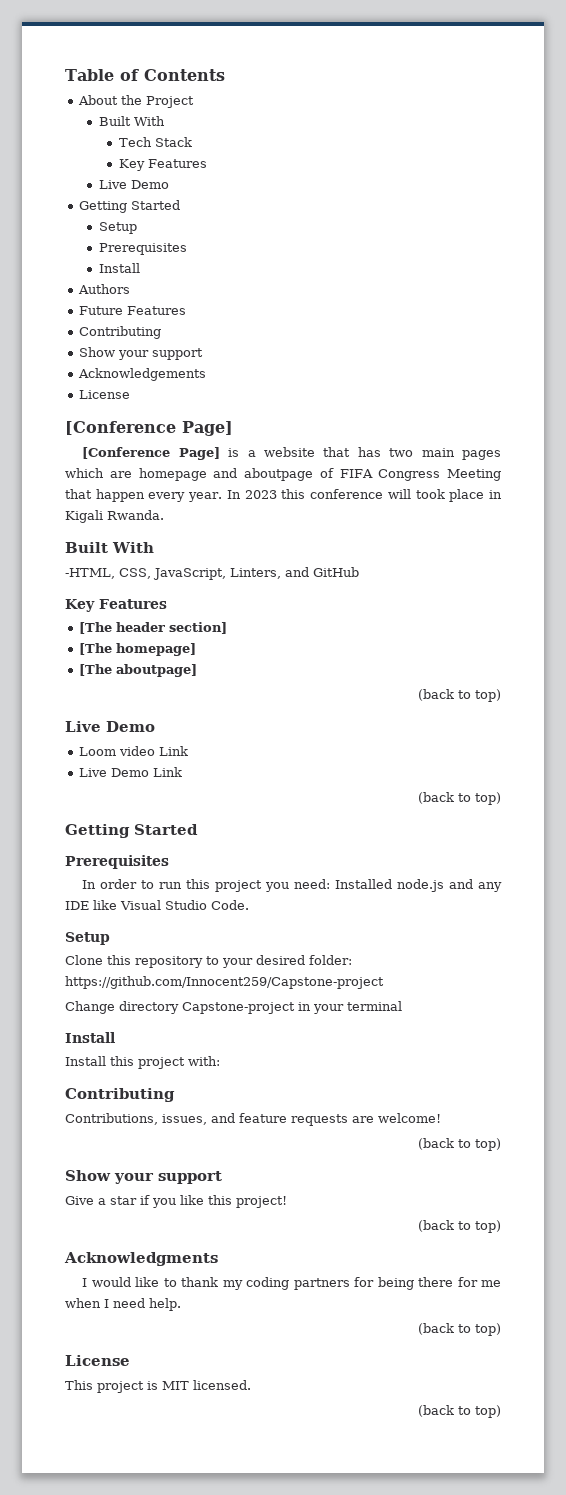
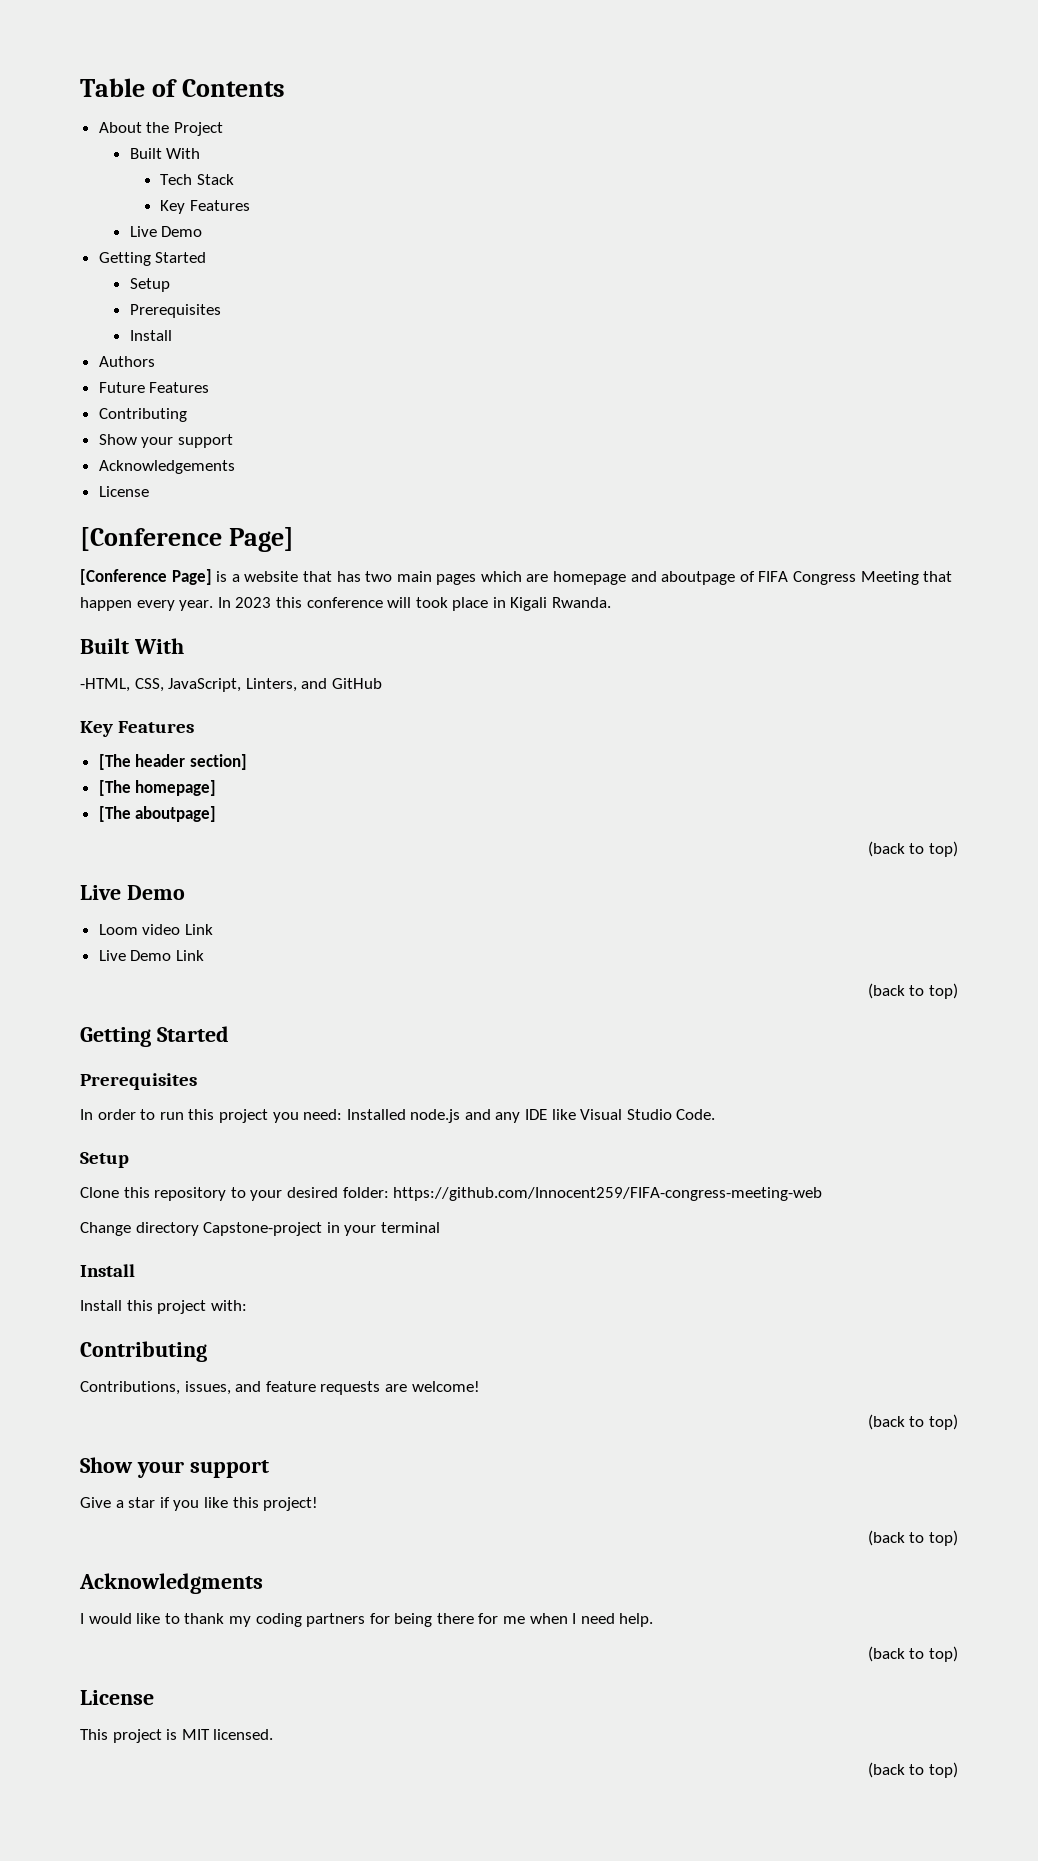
- Clone this repository to your desired folder: https://github.com/Innocent259/Capstone-project
+ Clone this repository to your desired folder: https://github.com/Innocent259/FIFA-congress-meeting-web

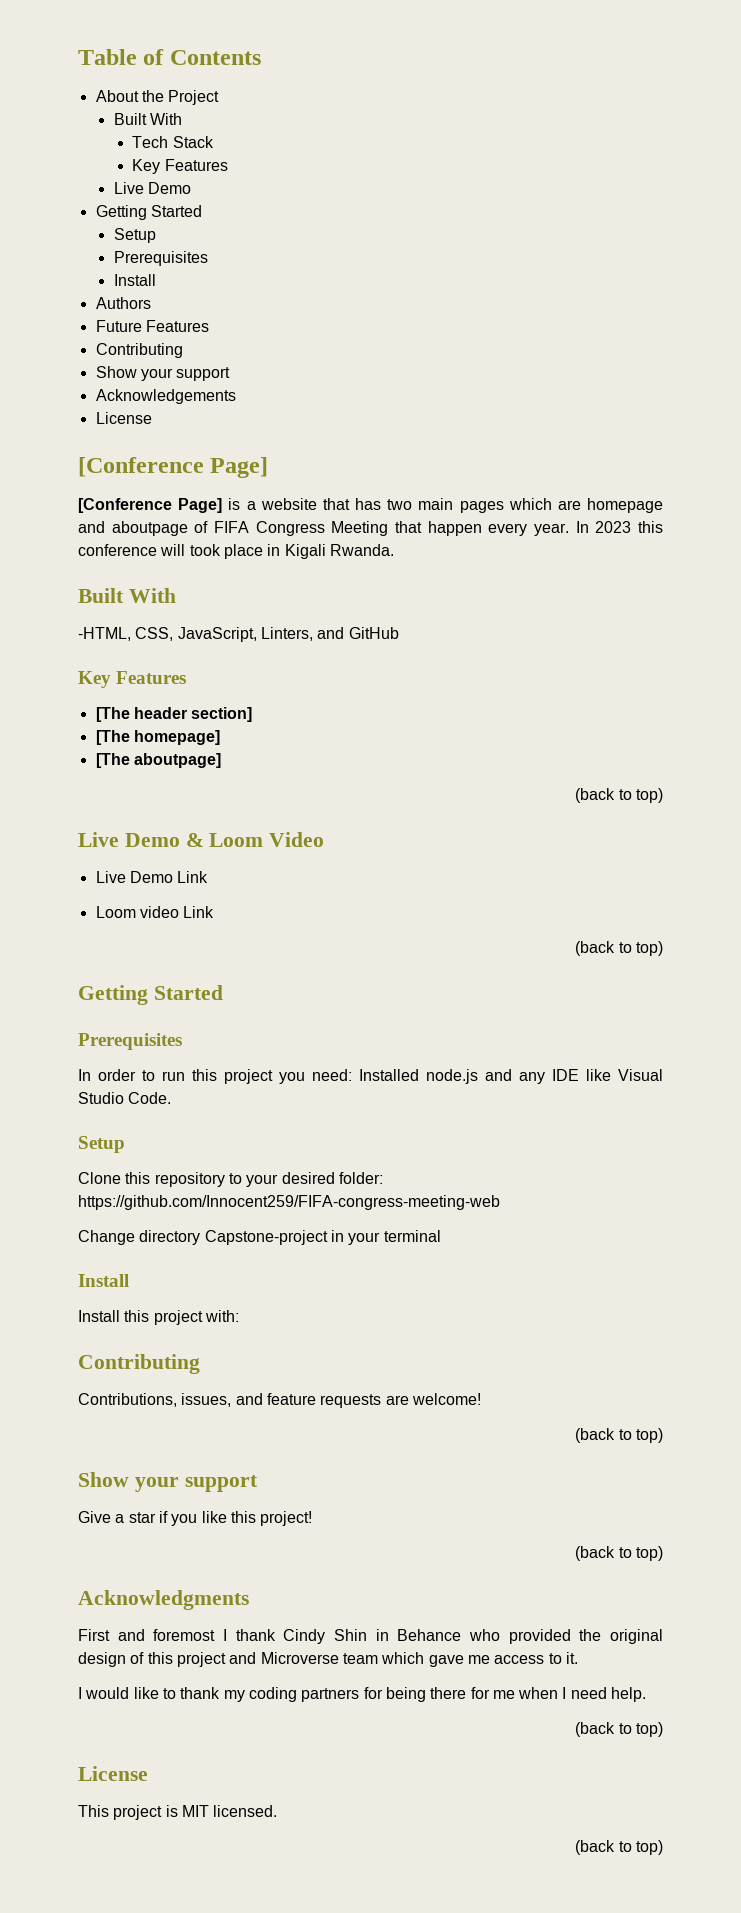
  [The aboutpage]
  (back to top)
- Live Demo
+ Live Demo & Loom Video
+ Live Demo Link
- Live Demo Link
+ First and foremost I thank Cindy Shin in Behance who provided the original design of this project and Microverse team which gave me access to it.

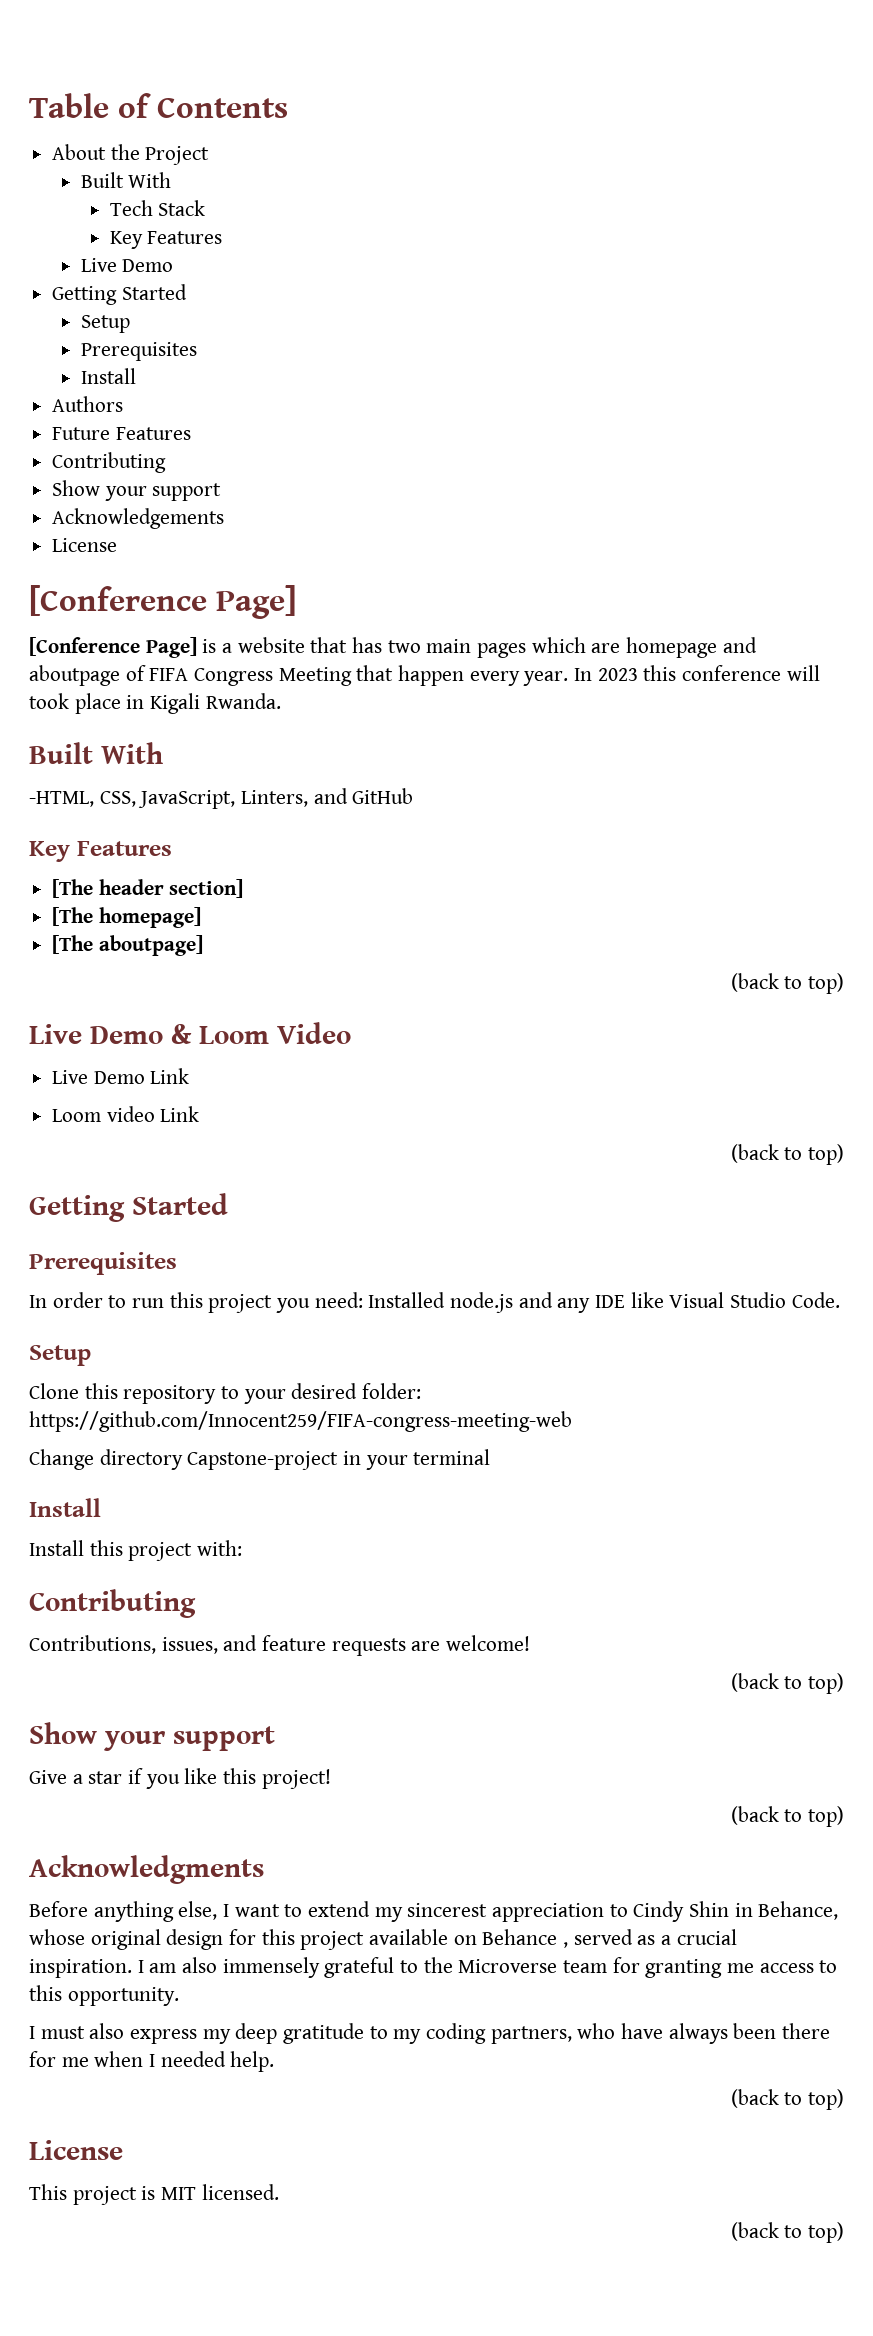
- First and foremost I thank Cindy Shin in Behance who provided the original design of this project and Microverse team which gave me access to it.
- I would like to thank my coding partners for being there for me when I need help.
+ Before anything else, I want to extend my sincerest appreciation to Cindy Shin in Behance, whose original design for this project available on Behance , served as a crucial inspiration. I am also immensely grateful to the Microverse team for granting me access to this opportunity.
+ I must also express my deep gratitude to my coding partners, who have always been there for me when I needed help.

